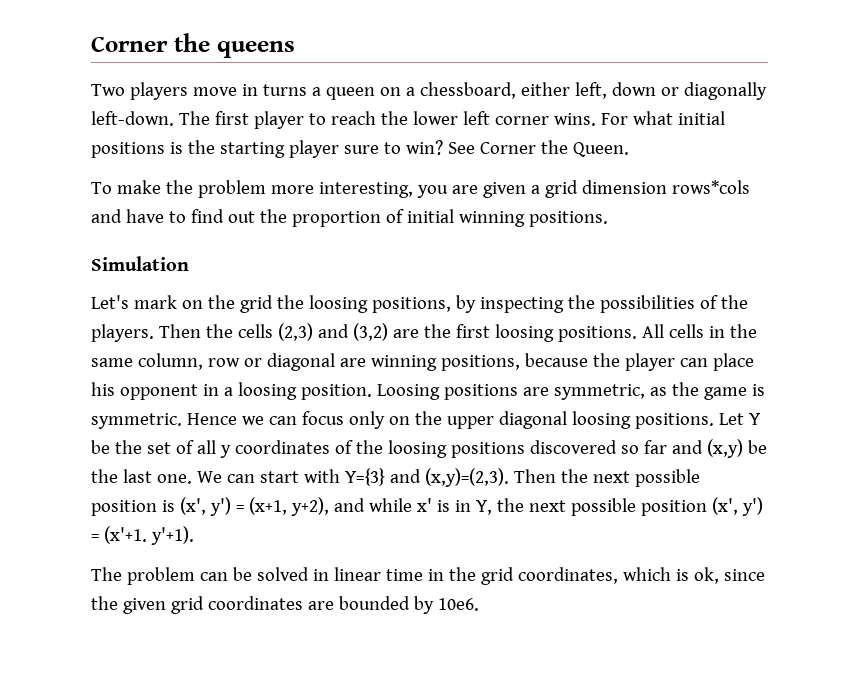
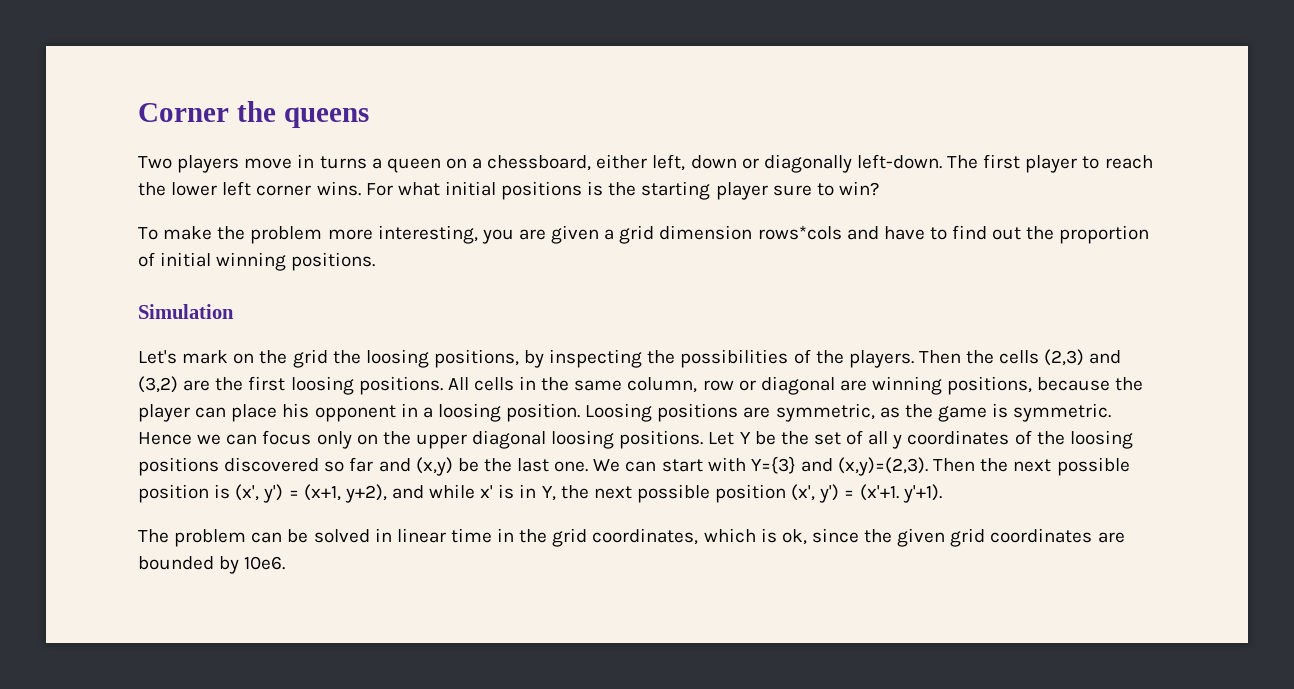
- See Corner the Queen.

